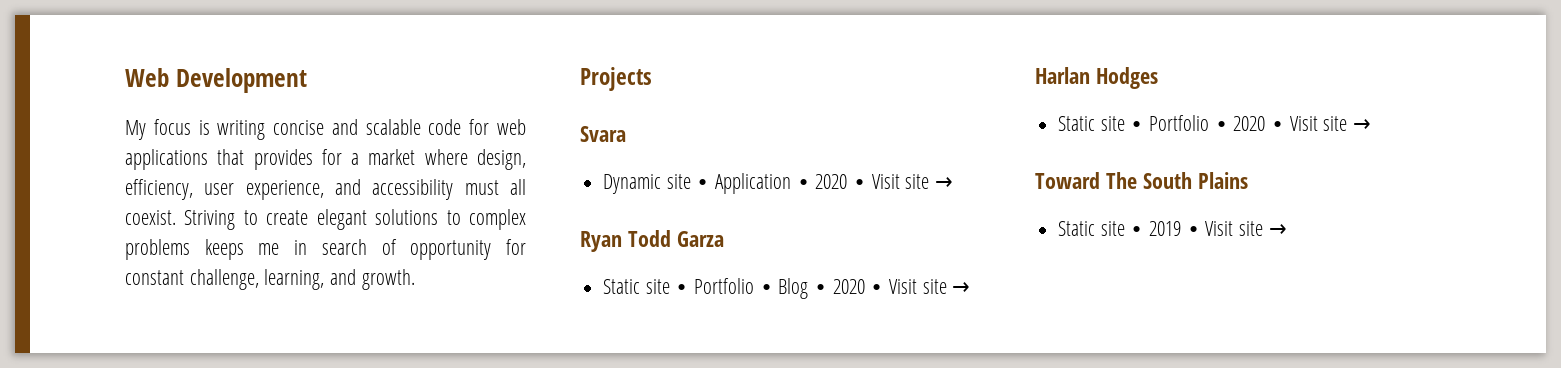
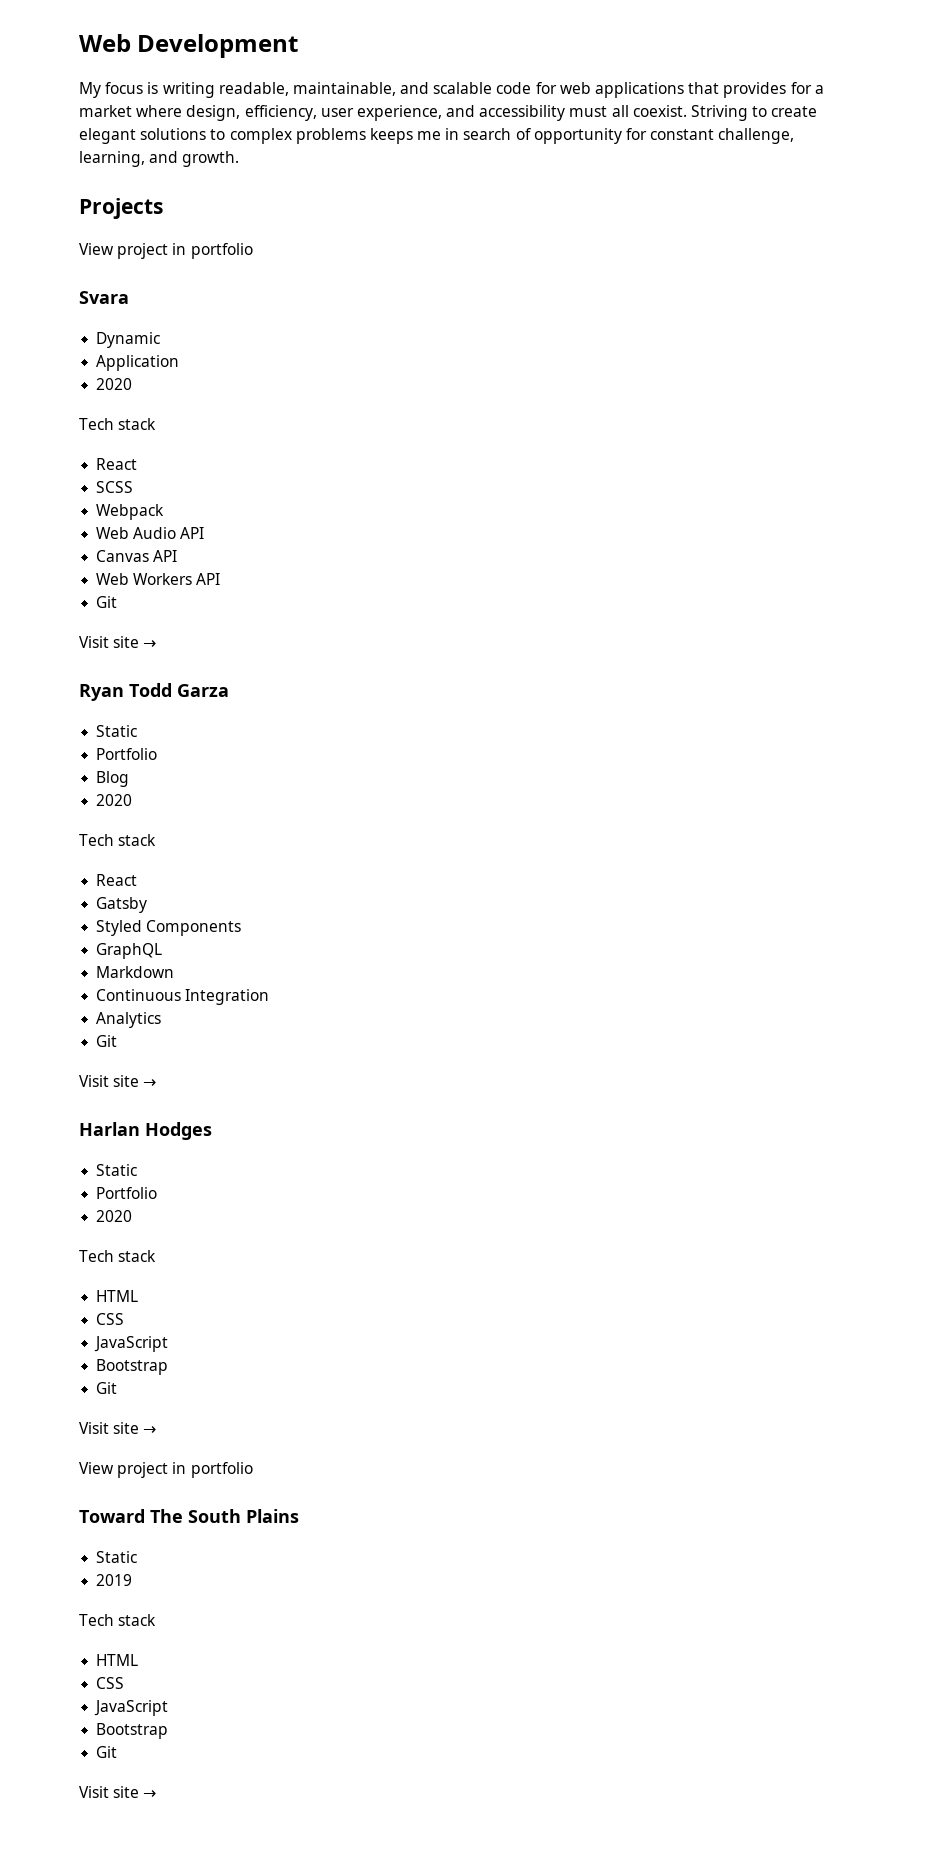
- My focus is writing concise and scalable code for web applications that provides for a market where design, efficiency, user experience, and accessibility must all coexist.
+ My focus is writing readable, maintainable, and scalable code for web applications that provides for a market where design, efficiency, user experience, and accessibility must all coexist.
  Projects
+ View project in portfolio
- Dynamic site ∙ Application ∙ 2020 ∙ Visit site →
+ Dynamic
+ Application
+ 2020
+ Tech stack
+ React
+ SCSS
+ Webpack
+ Web Audio API
+ Canvas API
+ Web Workers API
+ Git
+ Visit site →
  Ryan Todd Garza
- Static site ∙ Portfolio ∙ Blog ∙ 2020 ∙ Visit site →
+ Static
+ Portfolio
+ Blog
+ 2020
+ Tech stack
+ React
+ Gatsby
+ Styled Components
+ GraphQL
+ Markdown
+ Continuous Integration
+ Analytics
+ Git
+ Visit site →
  Harlan Hodges
- Static site ∙ Portfolio ∙ 2020 ∙ Visit site →
+ Static
+ Portfolio
+ 2020
+ Tech stack
+ HTML
+ CSS
+ JavaScript
+ Bootstrap
+ Git
+ Visit site →
+ View project in portfolio
  Toward The South Plains
- Static site ∙ 2019 ∙ Visit site →
+ Static
+ 2019
+ Tech stack
+ HTML
+ CSS
+ JavaScript
+ Bootstrap
+ Git
+ Visit site →

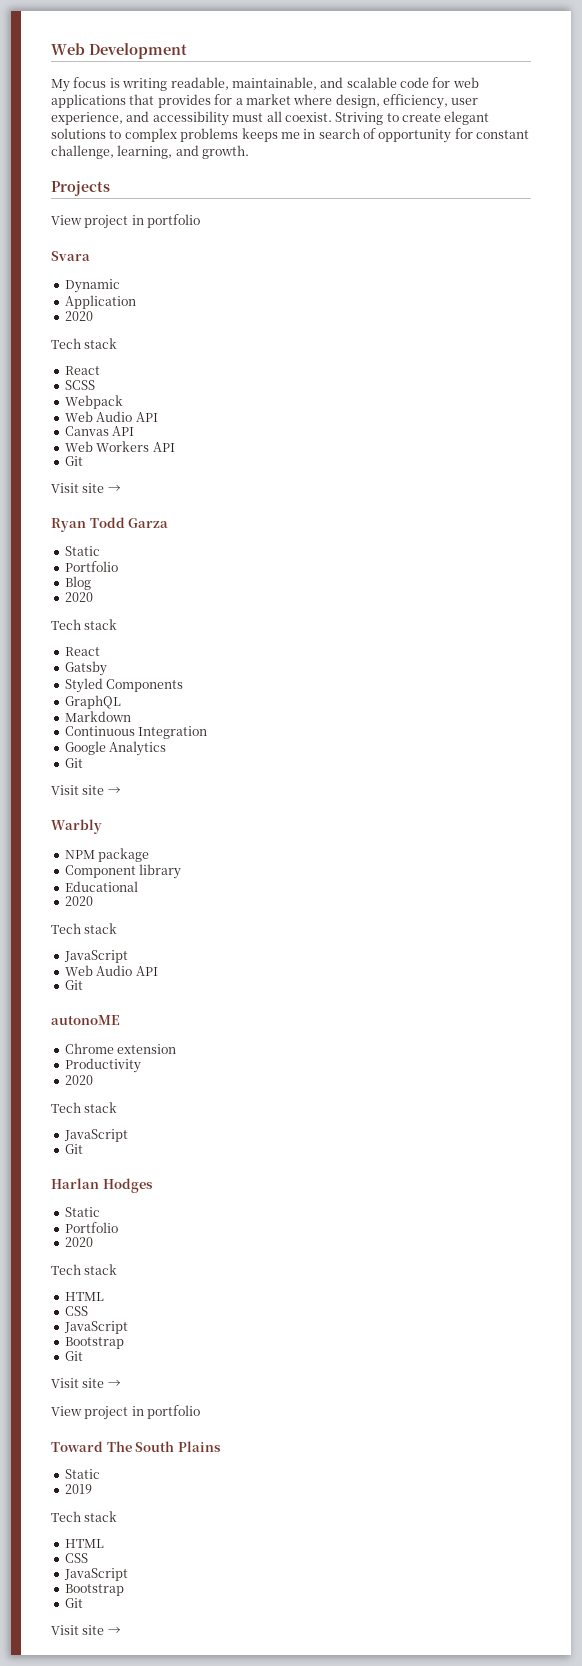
- Analytics
+ Google Analytics
+ Warbly
+ NPM package
+ Component library
+ Educational
+ 2020
+ Tech stack
+ JavaScript
+ Web Audio API
+ Git
+ autonoME
+ Chrome extension
+ Productivity
+ 2020
+ Tech stack
+ JavaScript
+ Git

